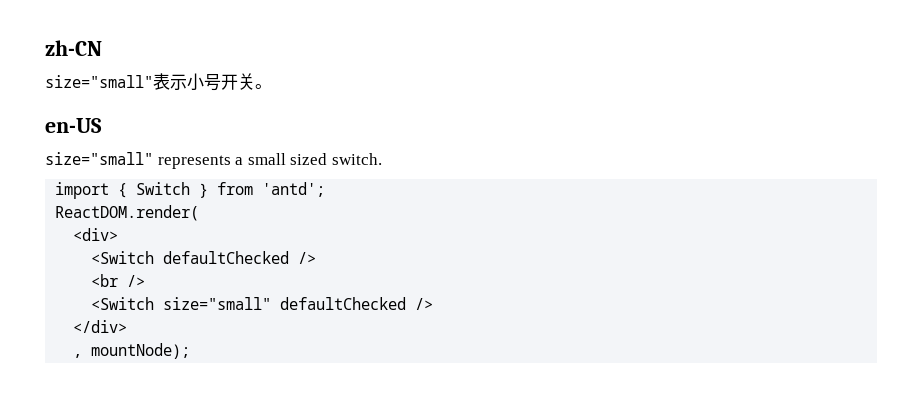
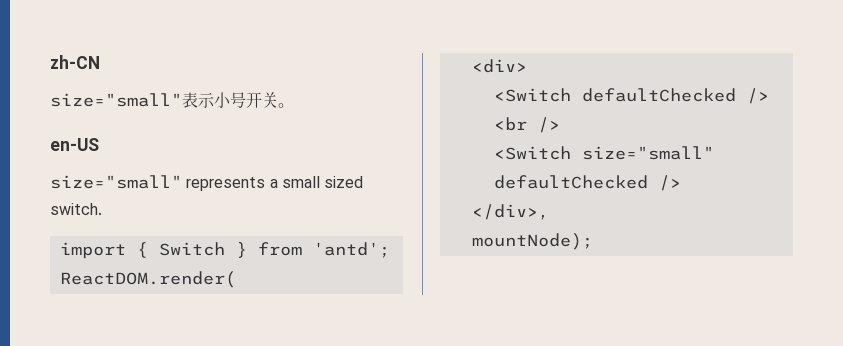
- </div>
- , mountNode);
+ </div>,
+ mountNode);

